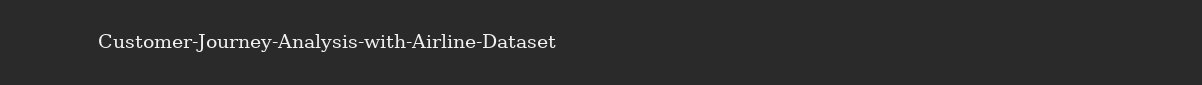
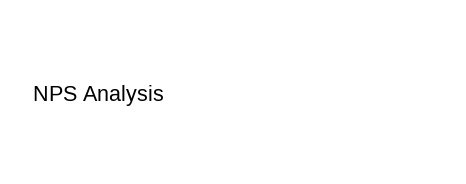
- Customer-Journey-Analysis-with-Airline-Dataset
+ NPS Analysis

